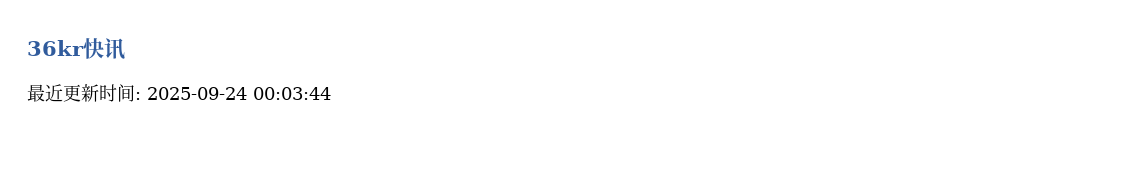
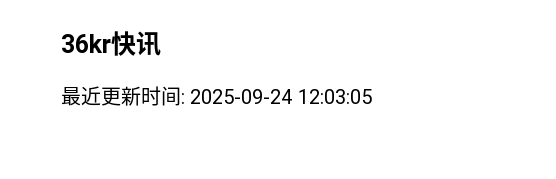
- 最近更新时间: 2025-09-24 00:03:44
+ 最近更新时间: 2025-09-24 12:03:05

